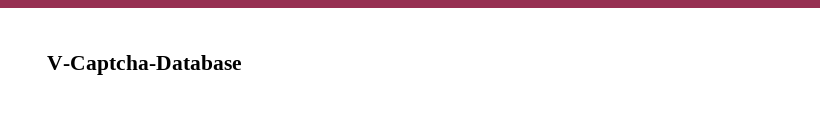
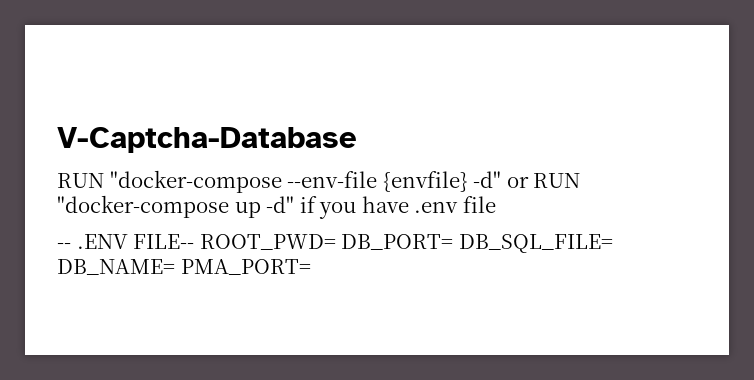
+ RUN "docker-compose --env-file {envfile} -d" or RUN "docker-compose up -d" if you have .env file
+ -- .ENV FILE-- ROOT_PWD= DB_PORT= DB_SQL_FILE= DB_NAME= PMA_PORT=

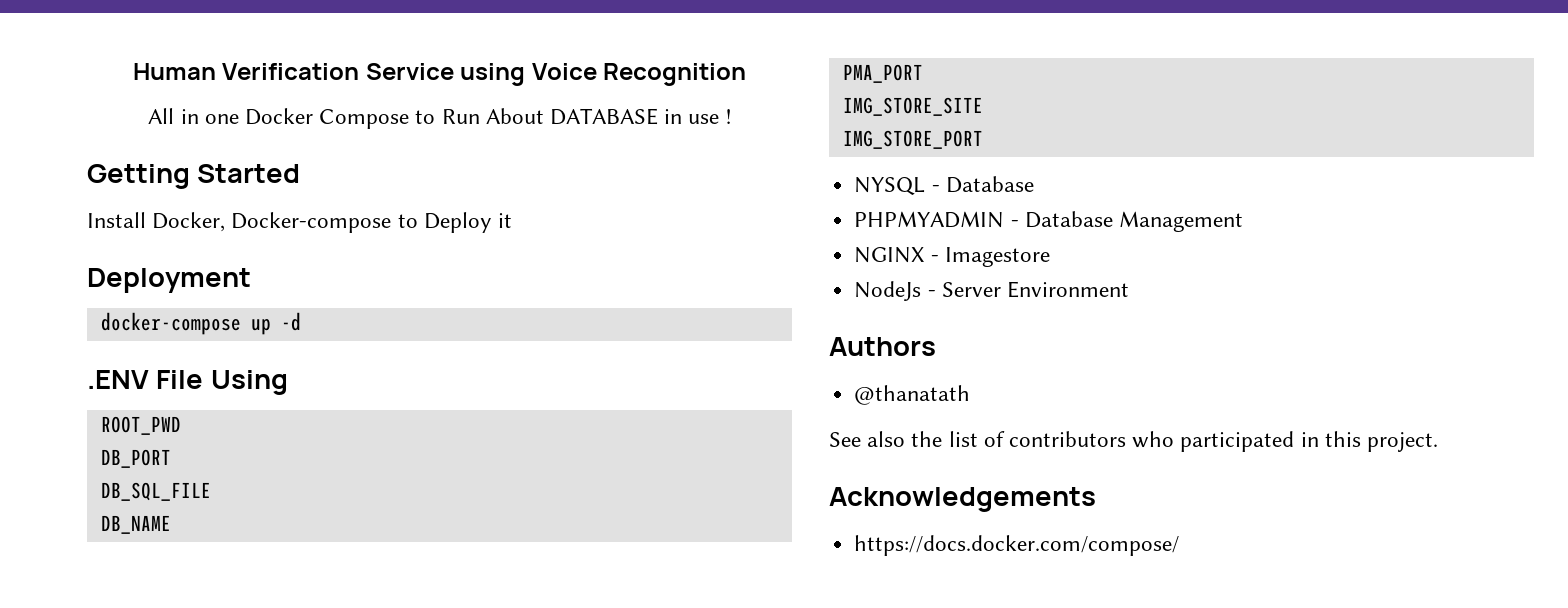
- V-Captcha-Database
- RUN "docker-compose --env-file {envfile} -d" or RUN "docker-compose up -d" if you have .env file
- -- .ENV FILE-- ROOT_PWD= DB_PORT= DB_SQL_FILE= DB_NAME= PMA_PORT=
+ Human Verification Service using Voice Recognition
+ All in one Docker Compose to Run About DATABASE in use !
+ Getting Started
+ Install Docker, Docker-compose to Deploy it
+ Deployment
+ docker-compose up -d
+ .ENV File Using
+ ROOT_PWD
+ DB_PORT
+ DB_SQL_FILE
+ DB_NAME
+ PMA_PORT
+ IMG_STORE_SITE
+ IMG_STORE_PORT
+ NYSQL - Database
+ PHPMYADMIN - Database Management
+ NGINX - Imagestore
+ NodeJs - Server Environment
+ Authors
+ @thanatath
+ See also the list of contributors who participated in this project.
+ Acknowledgements
+ https://docs.docker.com/compose/

